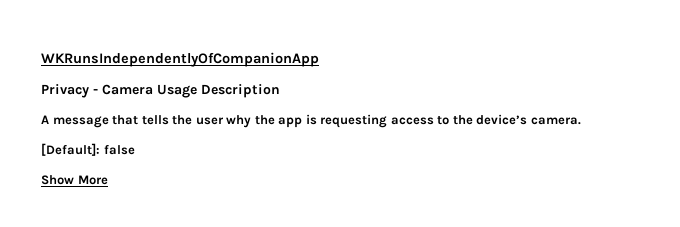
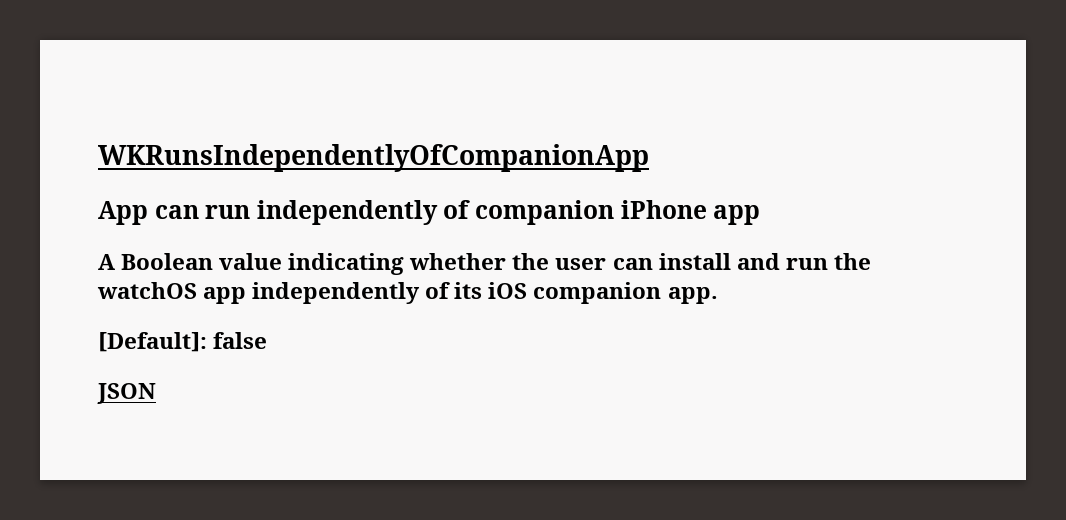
- Privacy - Camera Usage Description
- A message that tells the user why the app is requesting access to the device’s camera.
+ App can run independently of companion iPhone app
+ A Boolean value indicating whether the user can install and run the watchOS app independently of its iOS companion app.
- Show More
+ JSON

